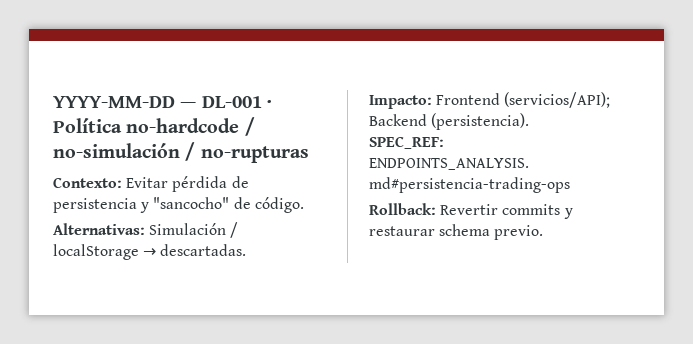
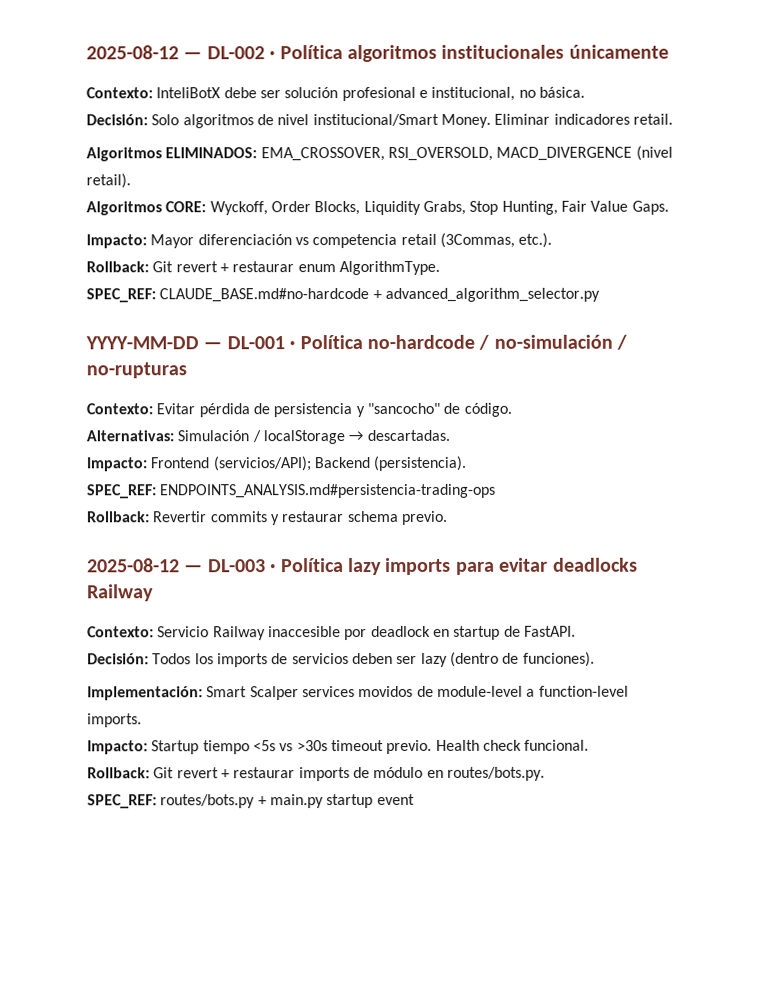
+ 2025-08-12 — DL-002 · Política algoritmos institucionales únicamente
+ Contexto: InteliBotX debe ser solución profesional e institucional, no básica.
+ Decisión: Solo algoritmos de nivel institucional/Smart Money. Eliminar indicadores retail.
+ Algoritmos ELIMINADOS: EMA_CROSSOVER, RSI_OVERSOLD, MACD_DIVERGENCE (nivel retail).
+ Algoritmos CORE: Wyckoff, Order Blocks, Liquidity Grabs, Stop Hunting, Fair Value Gaps.
+ Impacto: Mayor diferenciación vs competencia retail (3Commas, etc.).
+ Rollback: Git revert + restaurar enum AlgorithmType.
+ SPEC_REF: CLAUDE_BASE.md#no-hardcode + advanced_algorithm_selector.py
+ 2025-08-12 — DL-003 · Política lazy imports para evitar deadlocks Railway
+ Contexto: Servicio Railway inaccesible por deadlock en startup de FastAPI.
+ Decisión: Todos los imports de servicios deben ser lazy (dentro de funciones).
+ Implementación: Smart Scalper services movidos de module-level a function-level imports.
+ Impacto: Startup tiempo <5s vs >30s timeout previo. Health check funcional.
+ Rollback: Git revert + restaurar imports de módulo en routes/bots.py.
+ SPEC_REF: routes/bots.py + main.py startup event

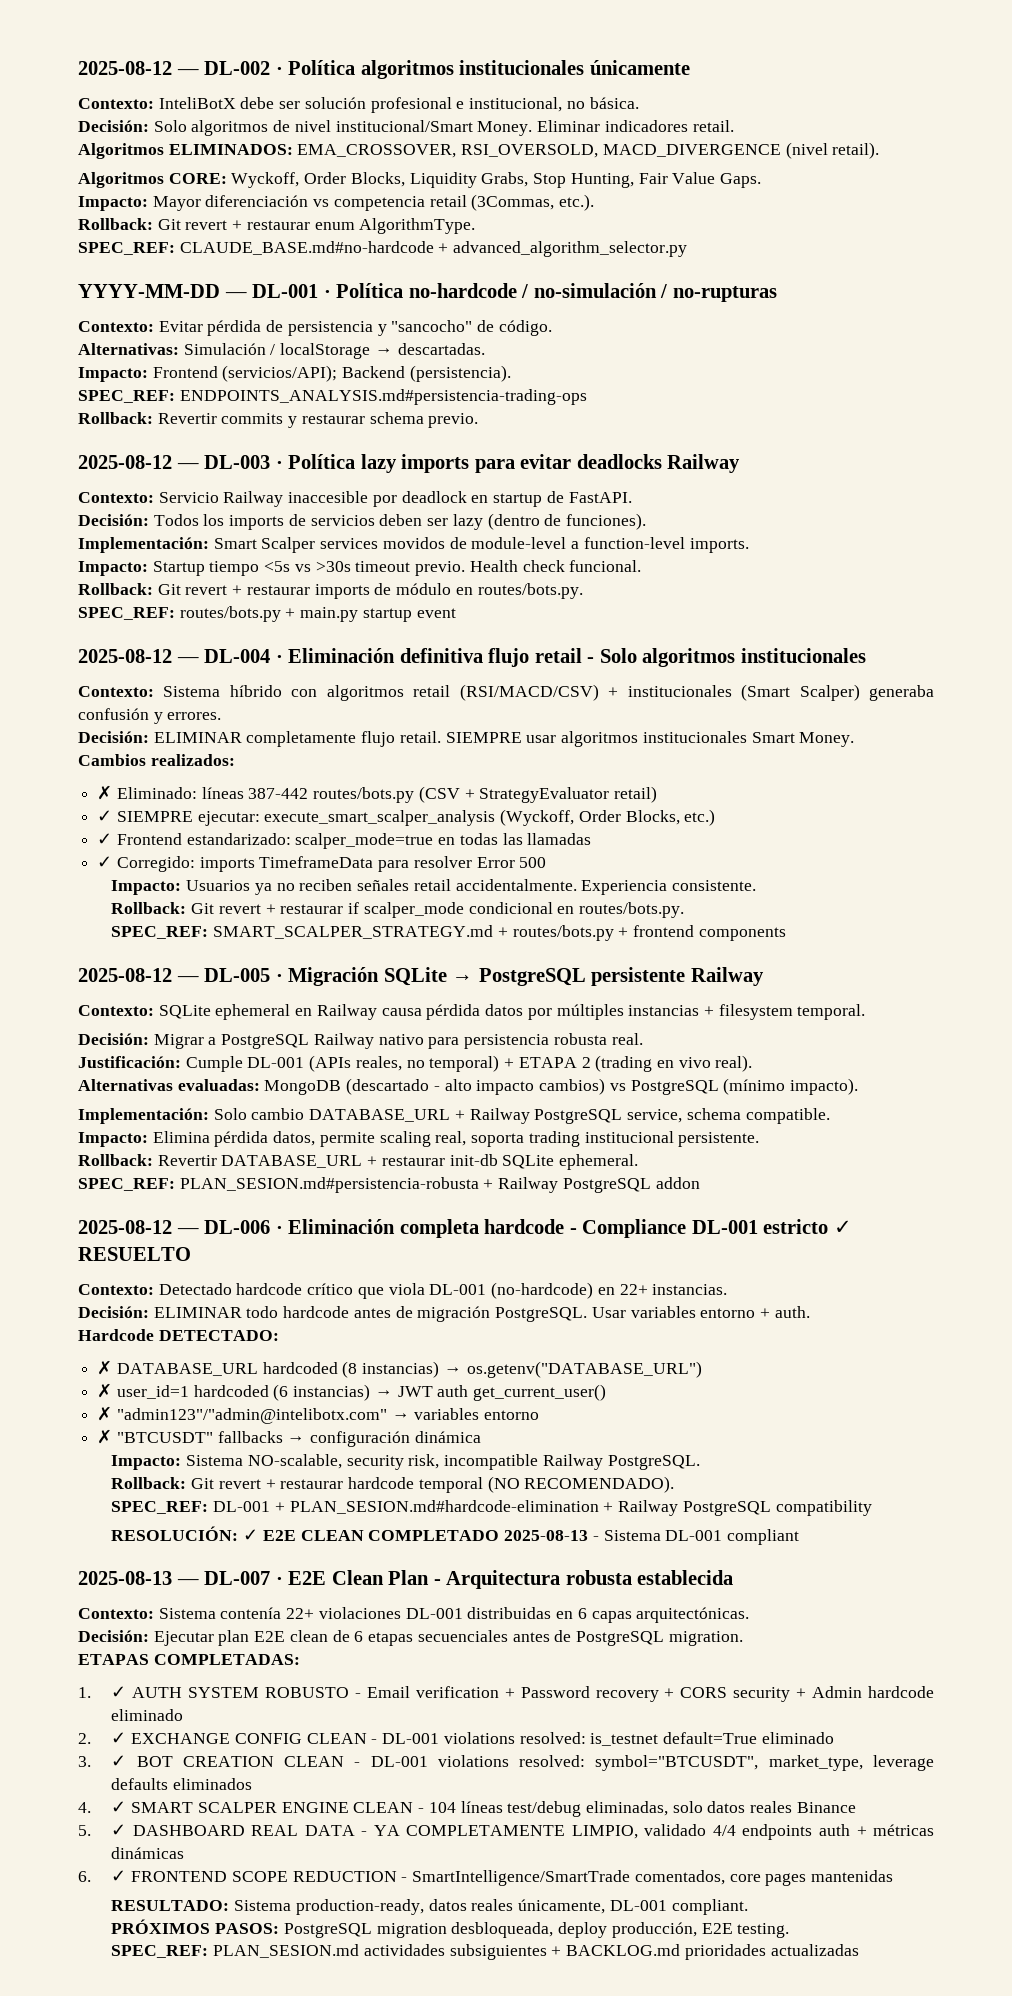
+ 2025-08-12 — DL-004 · Eliminación definitiva flujo retail - Solo algoritmos institucionales
+ Contexto: Sistema híbrido con algoritmos retail (RSI/MACD/CSV) + institucionales (Smart Scalper) generaba confusión y errores.
+ Decisión: ELIMINAR completamente flujo retail. SIEMPRE usar algoritmos institucionales Smart Money.
+ Cambios realizados:
+ ✗ Eliminado: líneas 387-442 routes/bots.py (CSV + StrategyEvaluator retail)
+ ✓ SIEMPRE ejecutar: execute_smart_scalper_analysis (Wyckoff, Order Blocks, etc.)
+ ✓ Frontend estandarizado: scalper_mode=true en todas las llamadas
+ ✓ Corregido: imports TimeframeData para resolver Error 500
+ Impacto: Usuarios ya no reciben señales retail accidentalmente. Experiencia consistente.
+ Rollback: Git revert + restaurar if scalper_mode condicional en routes/bots.py.
+ SPEC_REF: SMART_SCALPER_STRATEGY.md + routes/bots.py + frontend components
+ 2025-08-12 — DL-005 · Migración SQLite → PostgreSQL persistente Railway
+ Contexto: SQLite ephemeral en Railway causa pérdida datos por múltiples instancias + filesystem temporal.
+ Decisión: Migrar a PostgreSQL Railway nativo para persistencia robusta real.
+ Justificación: Cumple DL-001 (APIs reales, no temporal) + ETAPA 2 (trading en vivo real).
+ Alternativas evaluadas: MongoDB (descartado - alto impacto cambios) vs PostgreSQL (mínimo impacto).
+ Implementación: Solo cambio DATABASE_URL + Railway PostgreSQL service, schema compatible.
+ Impacto: Elimina pérdida datos, permite scaling real, soporta trading institucional persistente.
+ Rollback: Revertir DATABASE_URL + restaurar init-db SQLite ephemeral.
+ SPEC_REF: PLAN_SESION.md#persistencia-robusta + Railway PostgreSQL addon
+ 2025-08-12 — DL-006 · Eliminación completa hardcode - Compliance DL-001 estricto ✓ RESUELTO
+ Contexto: Detectado hardcode crítico que viola DL-001 (no-hardcode) en 22+ instancias.
+ Decisión: ELIMINAR todo hardcode antes de migración PostgreSQL. Usar variables entorno + auth.
+ Hardcode DETECTADO:
+ ✗ DATABASE_URL hardcoded (8 instancias) → os.getenv("DATABASE_URL")
+ ✗ user_id=1 hardcoded (6 instancias) → JWT auth get_current_user()
+ ✗ "admin123"/"admin@intelibotx.com" → variables entorno
+ ✗ "BTCUSDT" fallbacks → configuración dinámica
+ Impacto: Sistema NO-scalable, security risk, incompatible Railway PostgreSQL.
+ Rollback: Git revert + restaurar hardcode temporal (NO RECOMENDADO).
+ SPEC_REF: DL-001 + PLAN_SESION.md#hardcode-elimination + Railway PostgreSQL compatibility
+ RESOLUCIÓN: ✓ E2E CLEAN COMPLETADO 2025-08-13 - Sistema DL-001 compliant
+ 2025-08-13 — DL-007 · E2E Clean Plan - Arquitectura robusta establecida
+ Contexto: Sistema contenía 22+ violaciones DL-001 distribuidas en 6 capas arquitectónicas.
+ Decisión: Ejecutar plan E2E clean de 6 etapas secuenciales antes de PostgreSQL migration.
+ ETAPAS COMPLETADAS:
+ 1. ✓ AUTH SYSTEM ROBUSTO - Email verification + Password recovery + CORS security + Admin hardcode eliminado
+ 2. ✓ EXCHANGE CONFIG CLEAN - DL-001 violations resolved: is_testnet default=True eliminado
+ 3. ✓ BOT CREATION CLEAN - DL-001 violations resolved: symbol="BTCUSDT", market_type, leverage defaults eliminados
+ 4. ✓ SMART SCALPER ENGINE CLEAN - 104 líneas test/debug eliminadas, solo datos reales Binance
+ 5. ✓ DASHBOARD REAL DATA - YA COMPLETAMENTE LIMPIO, validado 4/4 endpoints auth + métricas dinámicas
+ 6. ✓ FRONTEND SCOPE REDUCTION - SmartIntelligence/SmartTrade comentados, core pages mantenidas
+ RESULTADO: Sistema production-ready, datos reales únicamente, DL-001 compliant.
+ PRÓXIMOS PASOS: PostgreSQL migration desbloqueada, deploy producción, E2E testing.
+ SPEC_REF: PLAN_SESION.md actividades subsiguientes + BACKLOG.md prioridades actualizadas

